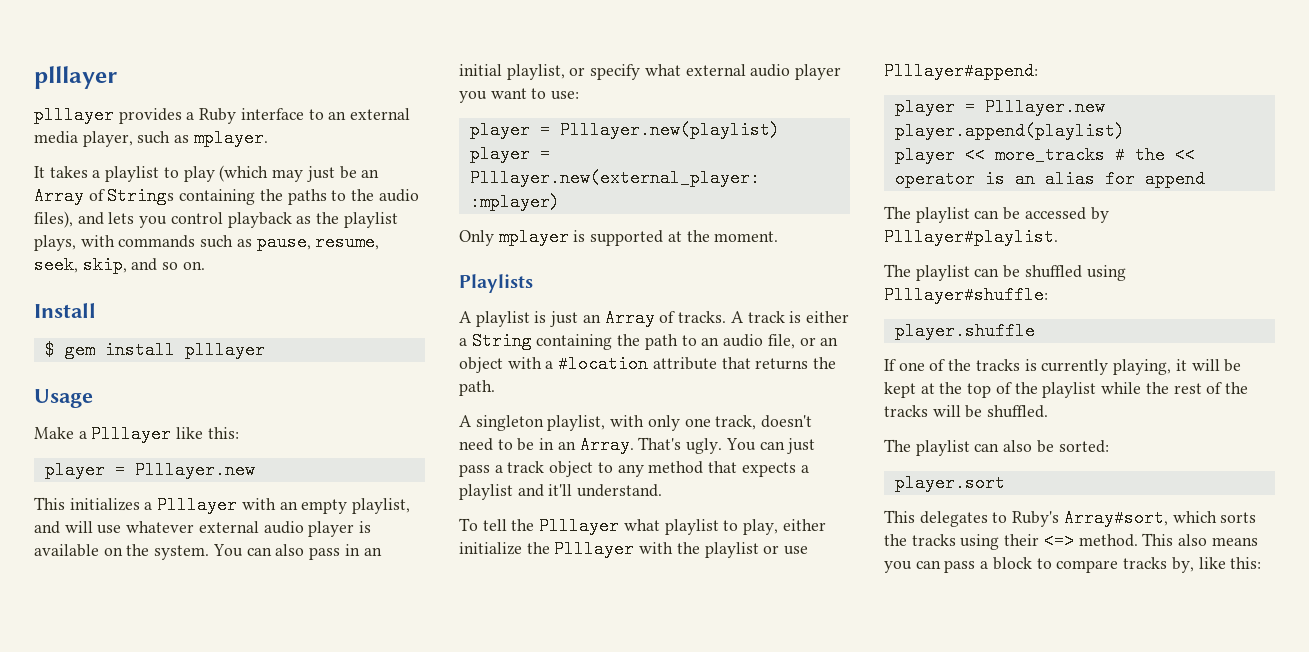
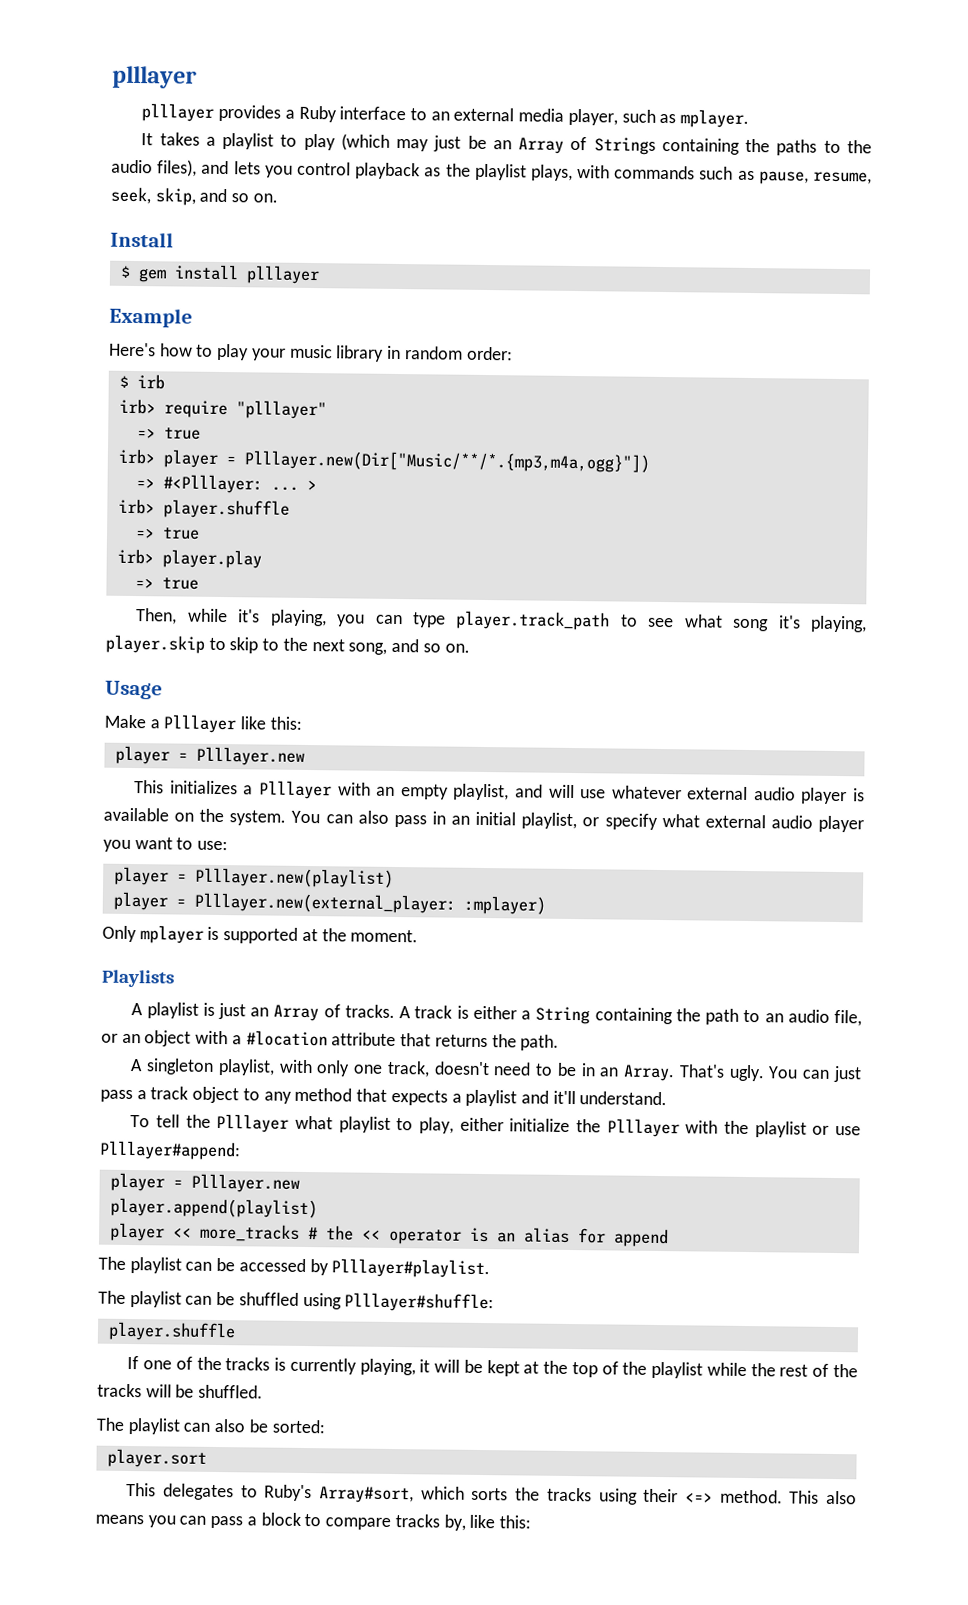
+ Example
+ Here's how to play your music library in random order:
+ $ irb
+ irb> require "plllayer"
+ => true
+ irb> player = Plllayer.new(Dir["Music/**/*.{mp3,m4a,ogg}"])
+ => #<Plllayer: ... >
+ irb> player.shuffle
+ => true
+ irb> player.play
+ => true
+ Then, while it's playing, you can type player.track_path to see what song it's playing, player.skip to skip to the next song, and so on.

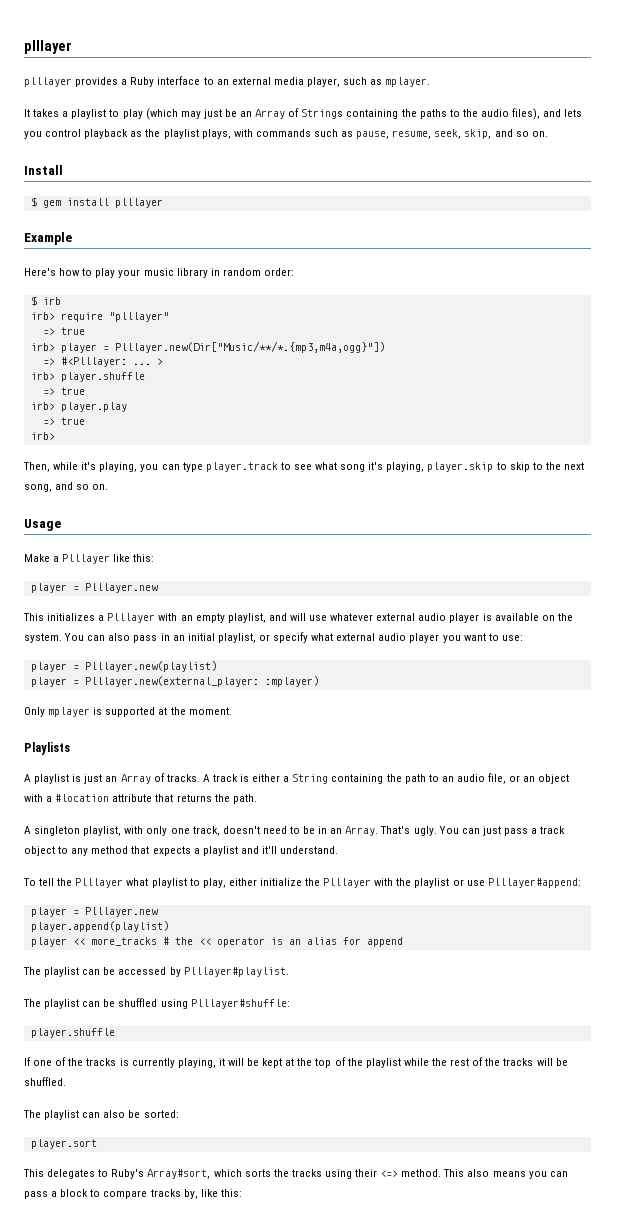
  irb> player.play
  => true
+ irb>
- Then, while it's playing, you can type player.track_path to see what song it's playing, player.skip to skip to the next song, and so on.
+ Then, while it's playing, you can type player.track to see what song it's playing, player.skip to skip to the next song, and so on.

